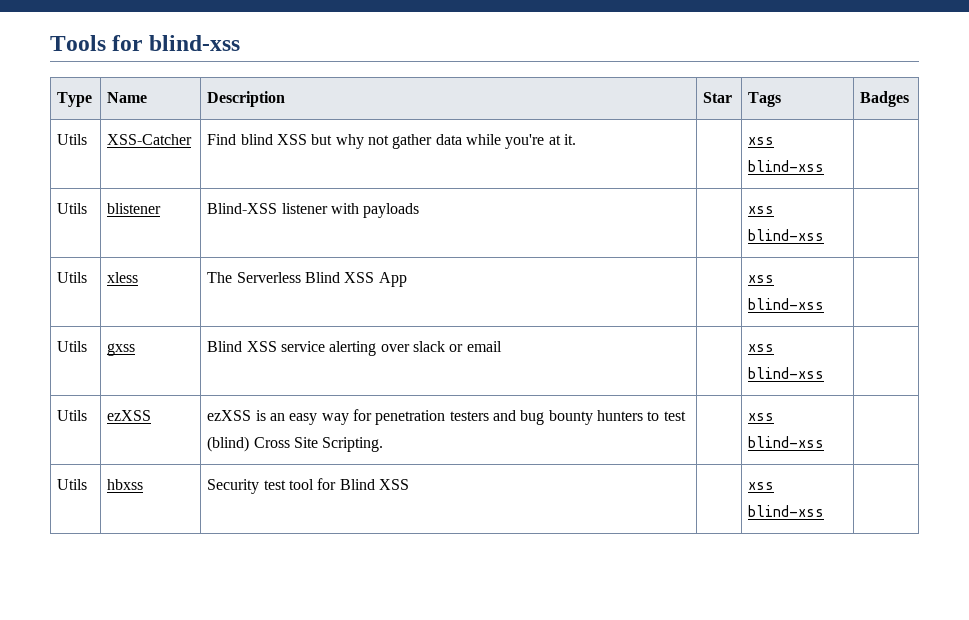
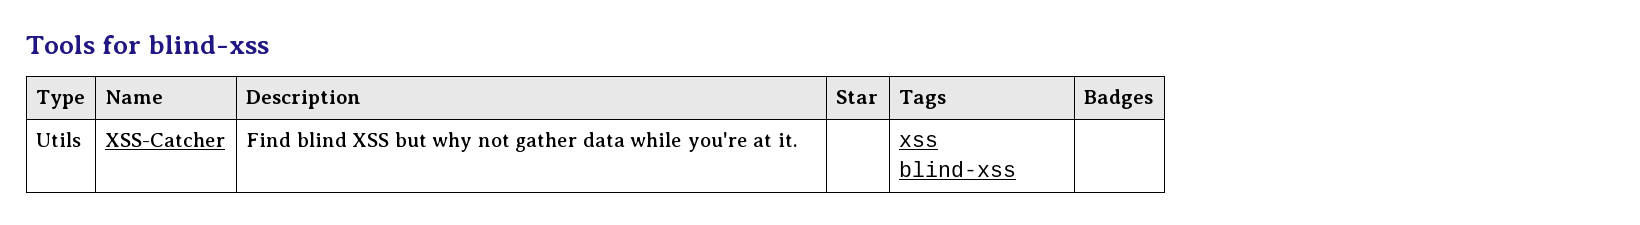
- Utils | blistener | Blind-XSS listener with payloads | | xss blind-xss |
- Utils | xless | The Serverless Blind XSS App | | xss blind-xss |
- Utils | gxss | Blind XSS service alerting over slack or email | | xss blind-xss |
- Utils | ezXSS | ezXSS is an easy way for penetration testers and bug bounty hunters to test (blind) Cross Site Scripting. | | xss blind-xss |
- Utils | hbxss | Security test tool for Blind XSS | | xss blind-xss |

